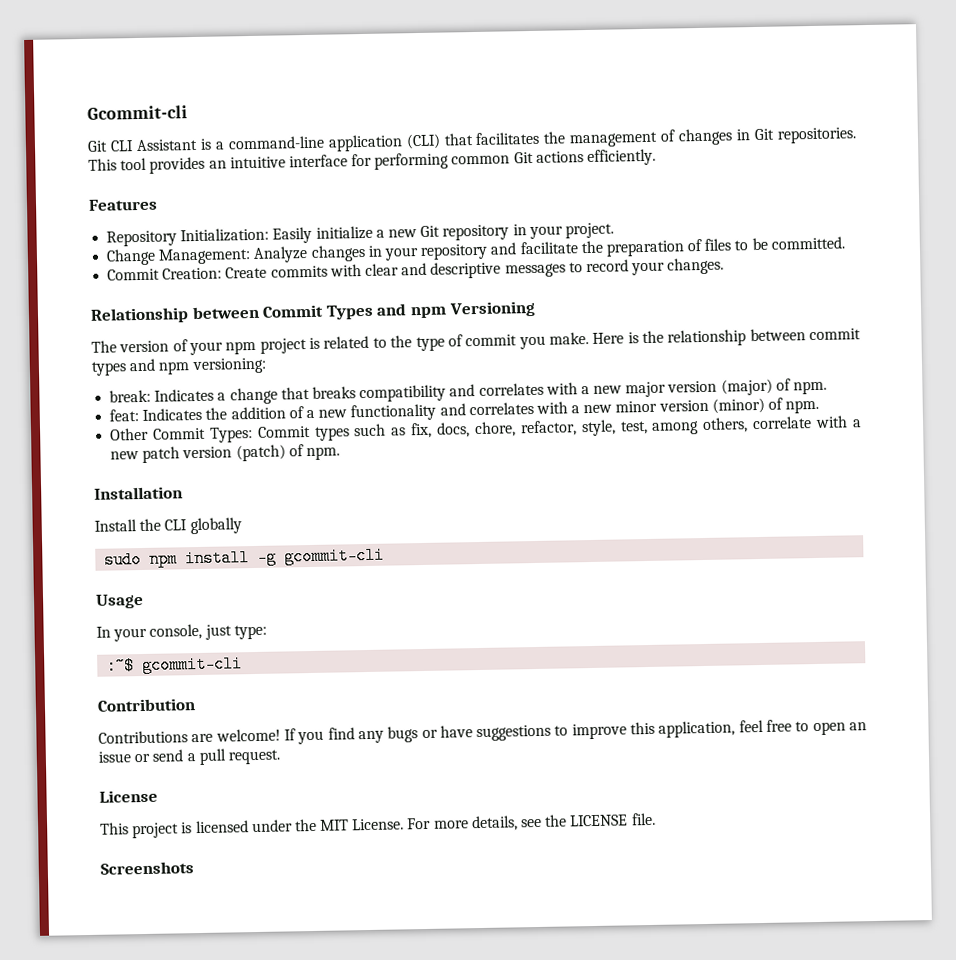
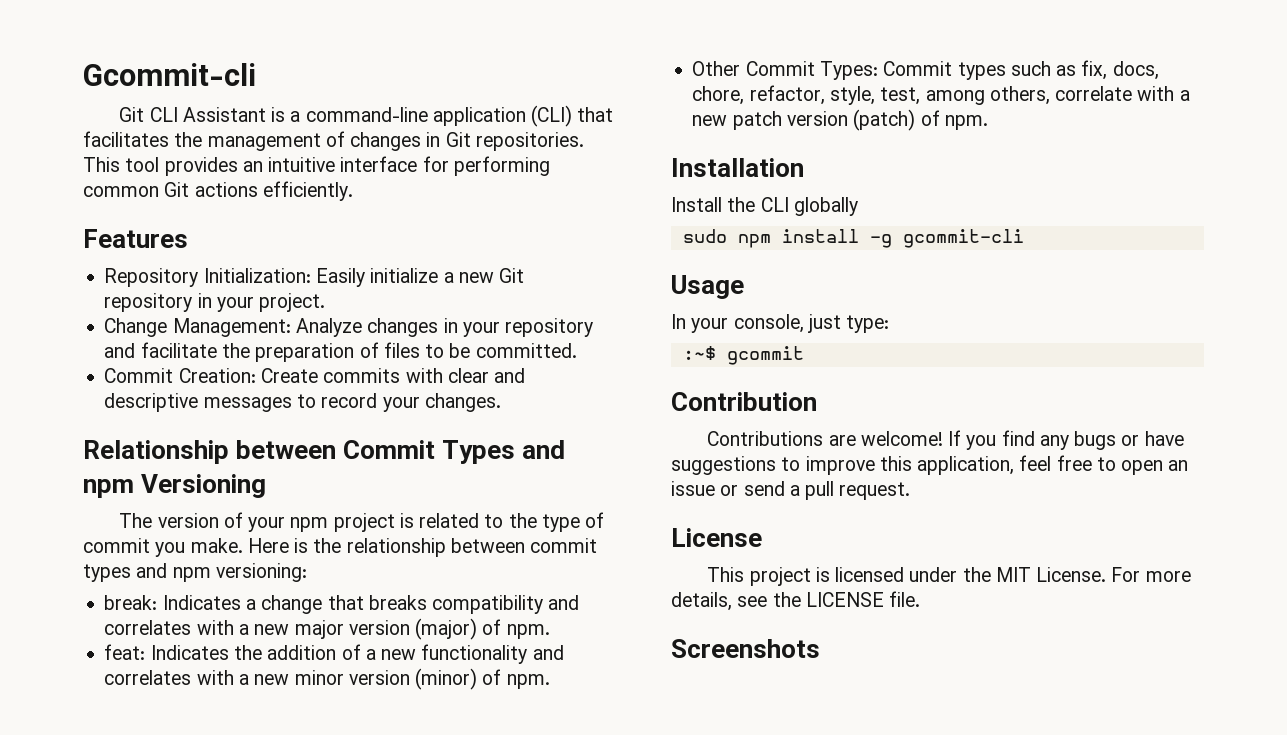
- :~$ gcommit-cli
+ :~$ gcommit

